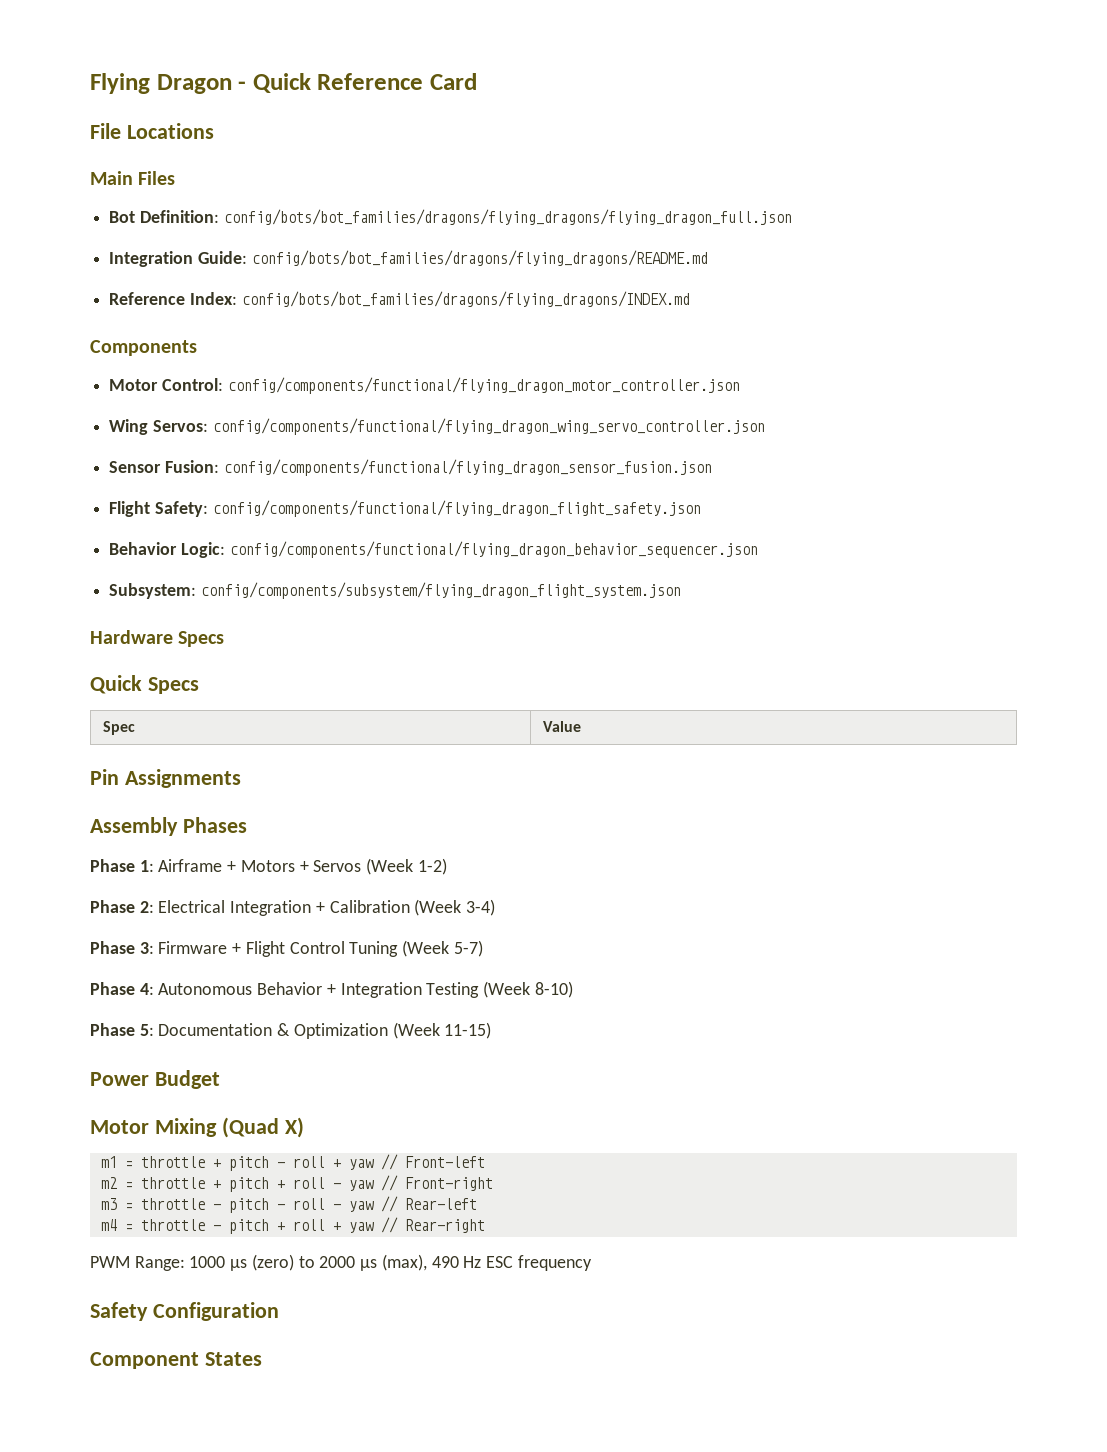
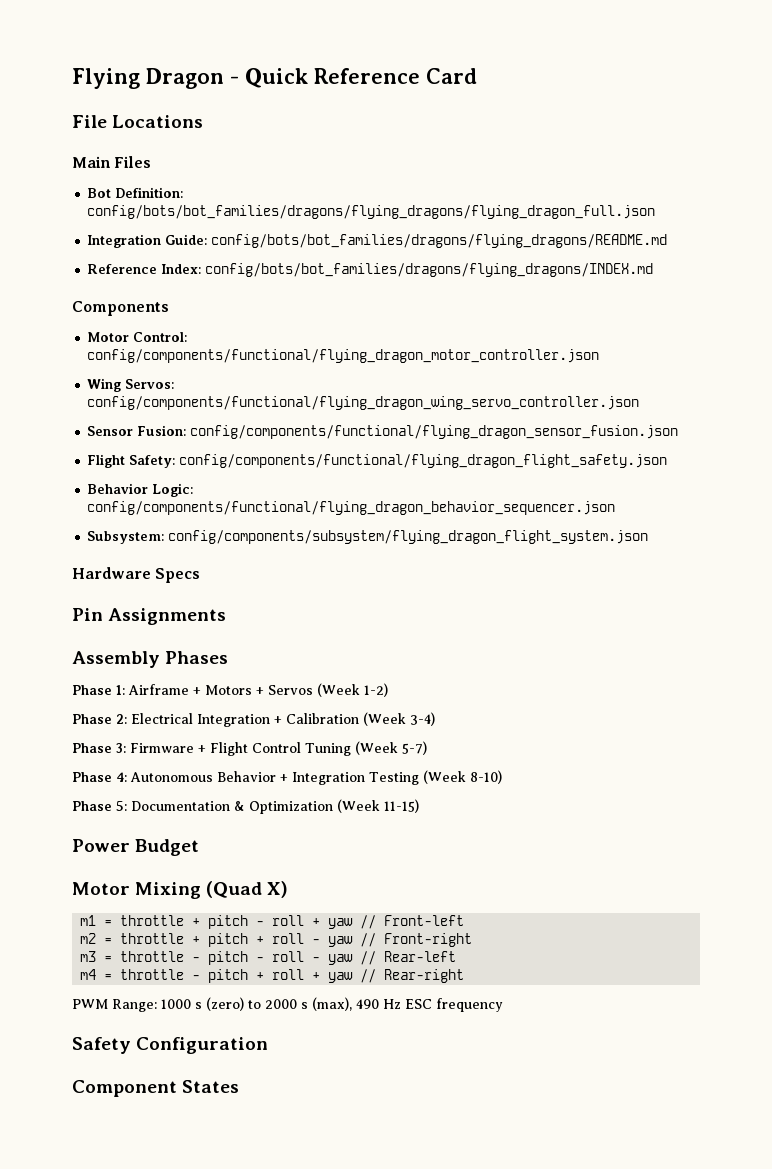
- Quick Specs
- Spec | Value
- PWM Range: 1000 µs (zero) to 2000 µs (max), 490 Hz ESC frequency
+ PWM Range: 1000 s (zero) to 2000 s (max), 490 Hz ESC frequency

